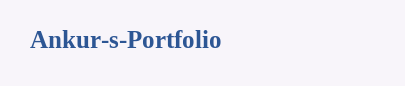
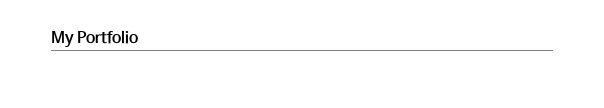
- Ankur-s-Portfolio
+ My Portfolio

